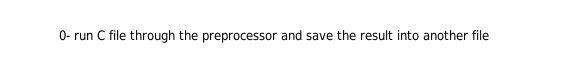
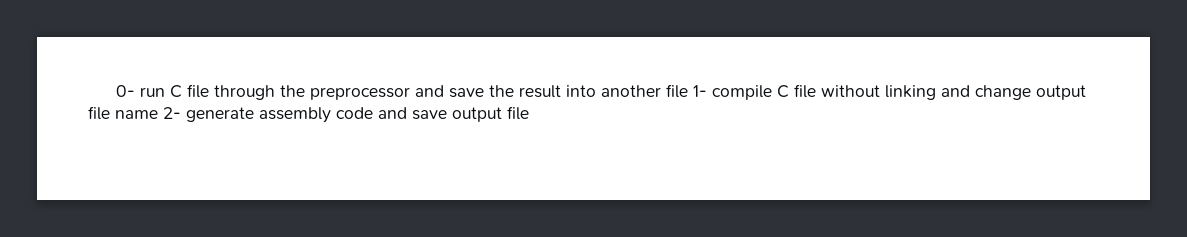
- 0- run C file through the preprocessor and save the result into another file
+ 0- run C file through the preprocessor and save the result into another file 1- compile C file without linking and change output file name 2- generate assembly code and save output file

